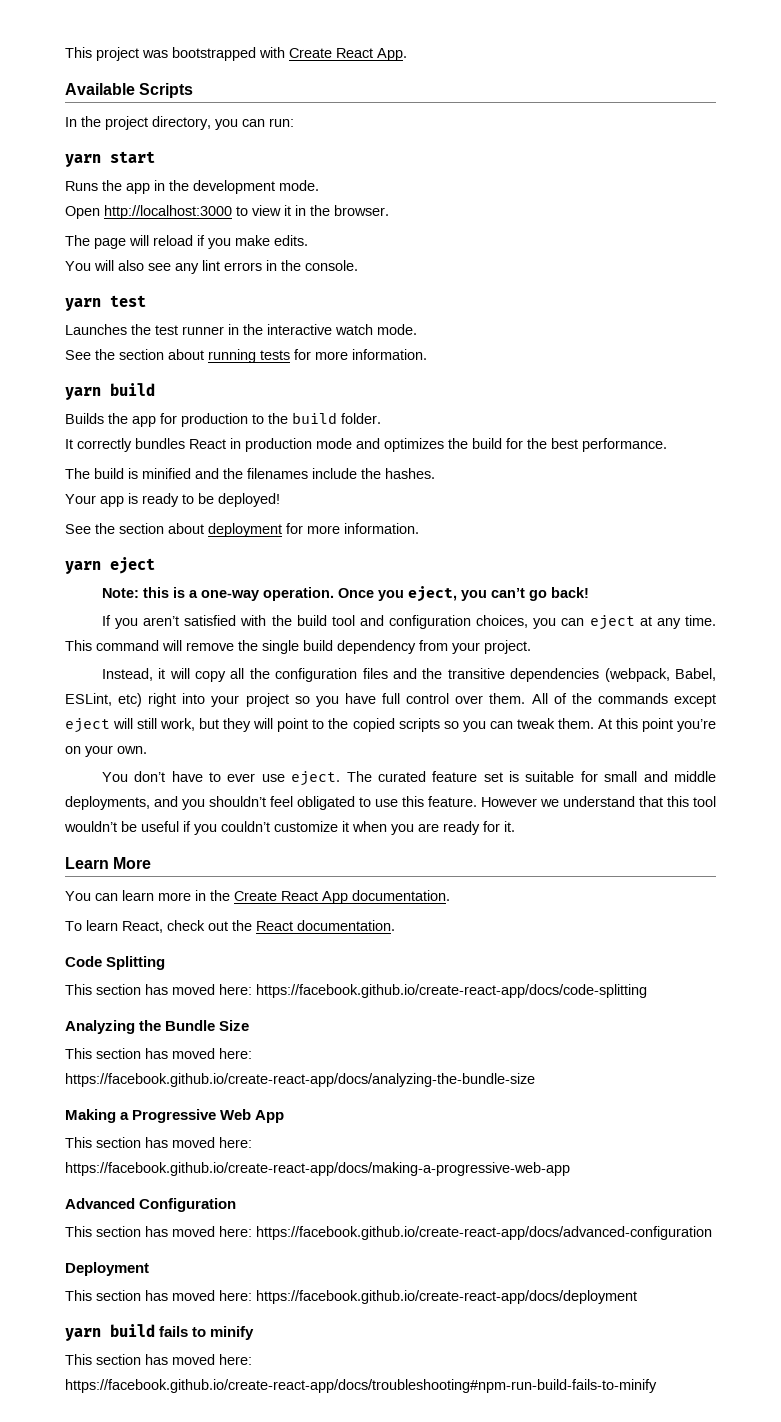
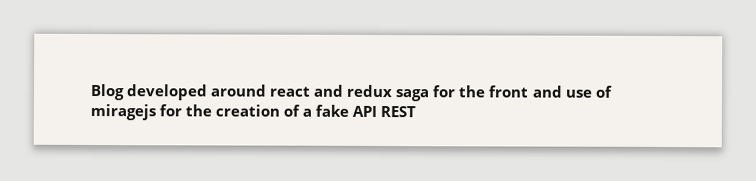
- This project was bootstrapped with Create React App.
- Available Scripts
- In the project directory, you can run:
- yarn start
- Runs the app in the development mode.
- Open http://localhost:3000 to view it in the browser.
- The page will reload if you make edits.
- You will also see any lint errors in the console.
- yarn test
- Launches the test runner in the interactive watch mode.
- See the section about running tests for more information.
- yarn build
- Builds the app for production to the build folder.
- It correctly bundles React in production mode and optimizes the build for the best performance.
- The build is minified and the filenames include the hashes.
- Your app is ready to be deployed!
- See the section about deployment for more information.
- yarn eject
- Note: this is a one-way operation. Once you eject, you can’t go back!
- If you aren’t satisfied with the build tool and configuration choices, you can eject at any time. This command will remove the single build dependency from your project.
- Instead, it will copy all the configuration files and the transitive dependencies (webpack, Babel, ESLint, etc) right into your project so you have full control over them. All of the commands except eject will still work, but they will point to the copied scripts so you can tweak them. At this point you’re on your own.
- You don’t have to ever use eject. The curated feature set is suitable for small and middle deployments, and you shouldn’t feel obligated to use this feature. However we understand that this tool wouldn’t be useful if you couldn’t customize it when you are ready for it.
- Learn More
- You can learn more in the Create React App documentation.
- To learn React, check out the React documentation.
- Code Splitting
- This section has moved here: https://facebook.github.io/create-react-app/docs/code-splitting
- Analyzing the Bundle Size
- This section has moved here: https://facebook.github.io/create-react-app/docs/analyzing-the-bundle-size
- Making a Progressive Web App
- This section has moved here: https://facebook.github.io/create-react-app/docs/making-a-progressive-web-app
- Advanced Configuration
- This section has moved here: https://facebook.github.io/create-react-app/docs/advanced-configuration
- Deployment
- This section has moved here: https://facebook.github.io/create-react-app/docs/deployment
- yarn build fails to minify
- This section has moved here: https://facebook.github.io/create-react-app/docs/troubleshooting#npm-run-build-fails-to-minify
+ Blog developed around react and redux saga for the front and use of miragejs for the creation of a fake API REST

